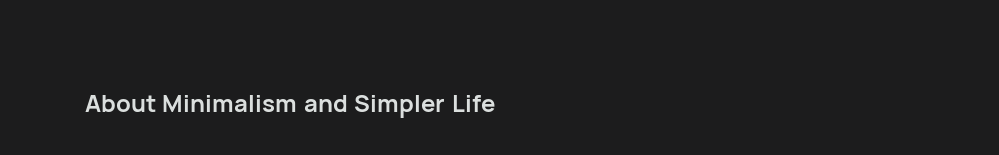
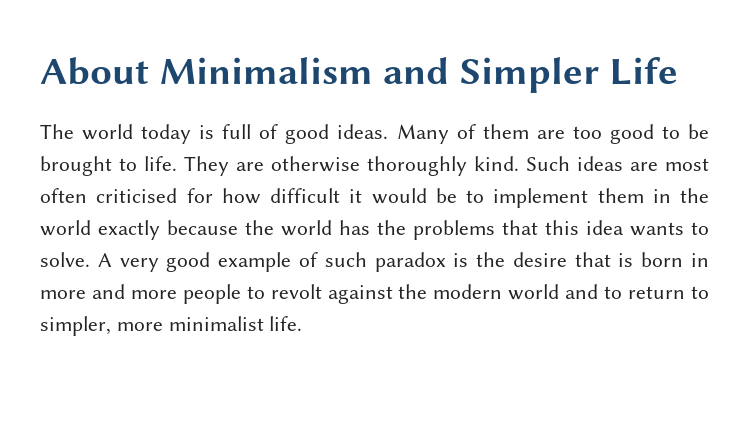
+ The world today is full of good ideas. Many of them are too good to be brought to life. They are otherwise thoroughly kind. Such ideas are most often criticised for how difficult it would be to implement them in the world exactly because the world has the problems that this idea wants to solve. A very good example of such paradox is the desire that is born in more and more people to revolt against the modern world and to return to simpler, more minimalist life.

